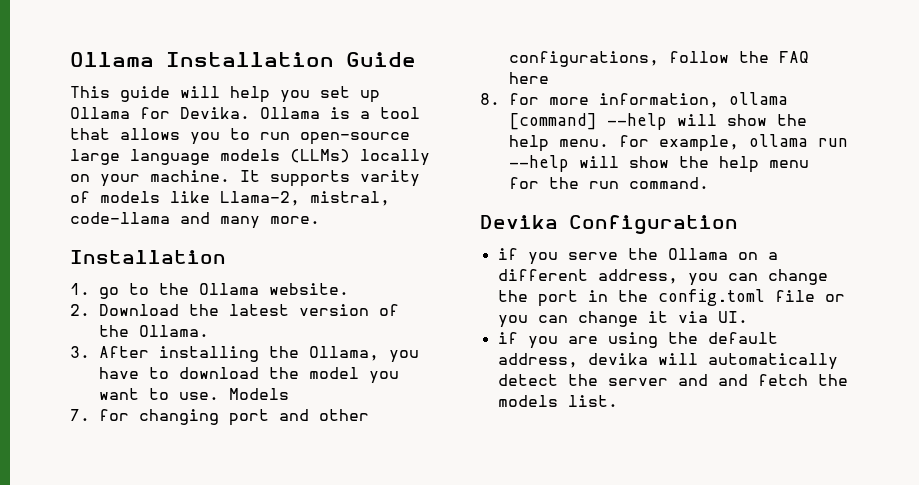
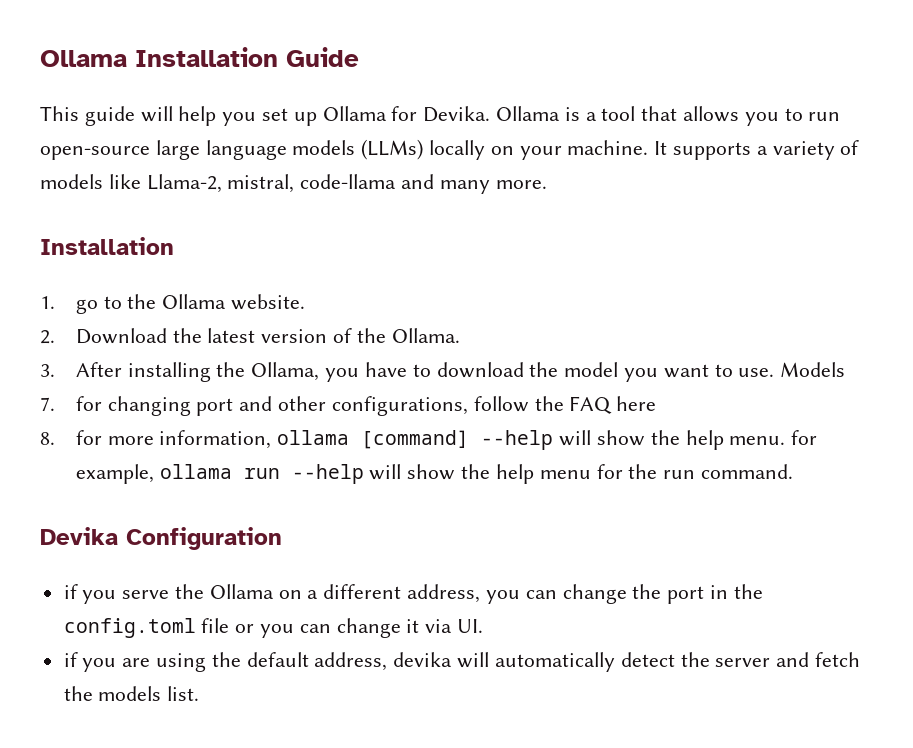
- It supports varity of models like Llama-2, mistral, code-llama and many more.
+ It supports a variety of models like Llama-2, mistral, code-llama and many more.
- if you are using the default address, devika will automatically detect the server and and fetch the models list.
+ if you are using the default address, devika will automatically detect the server and fetch the models list.

